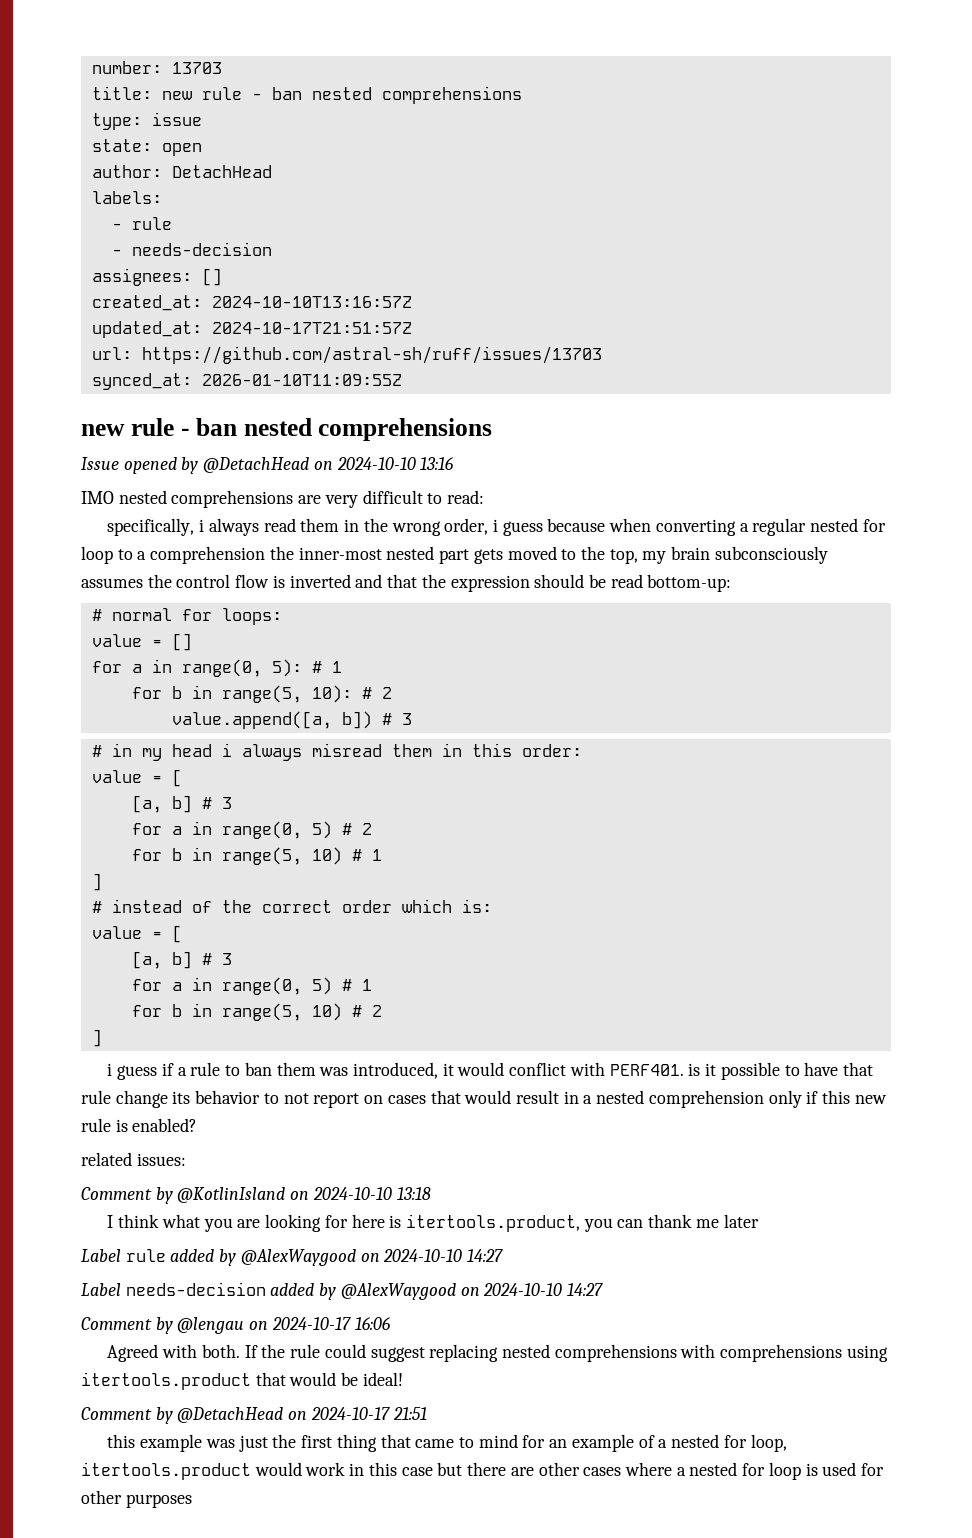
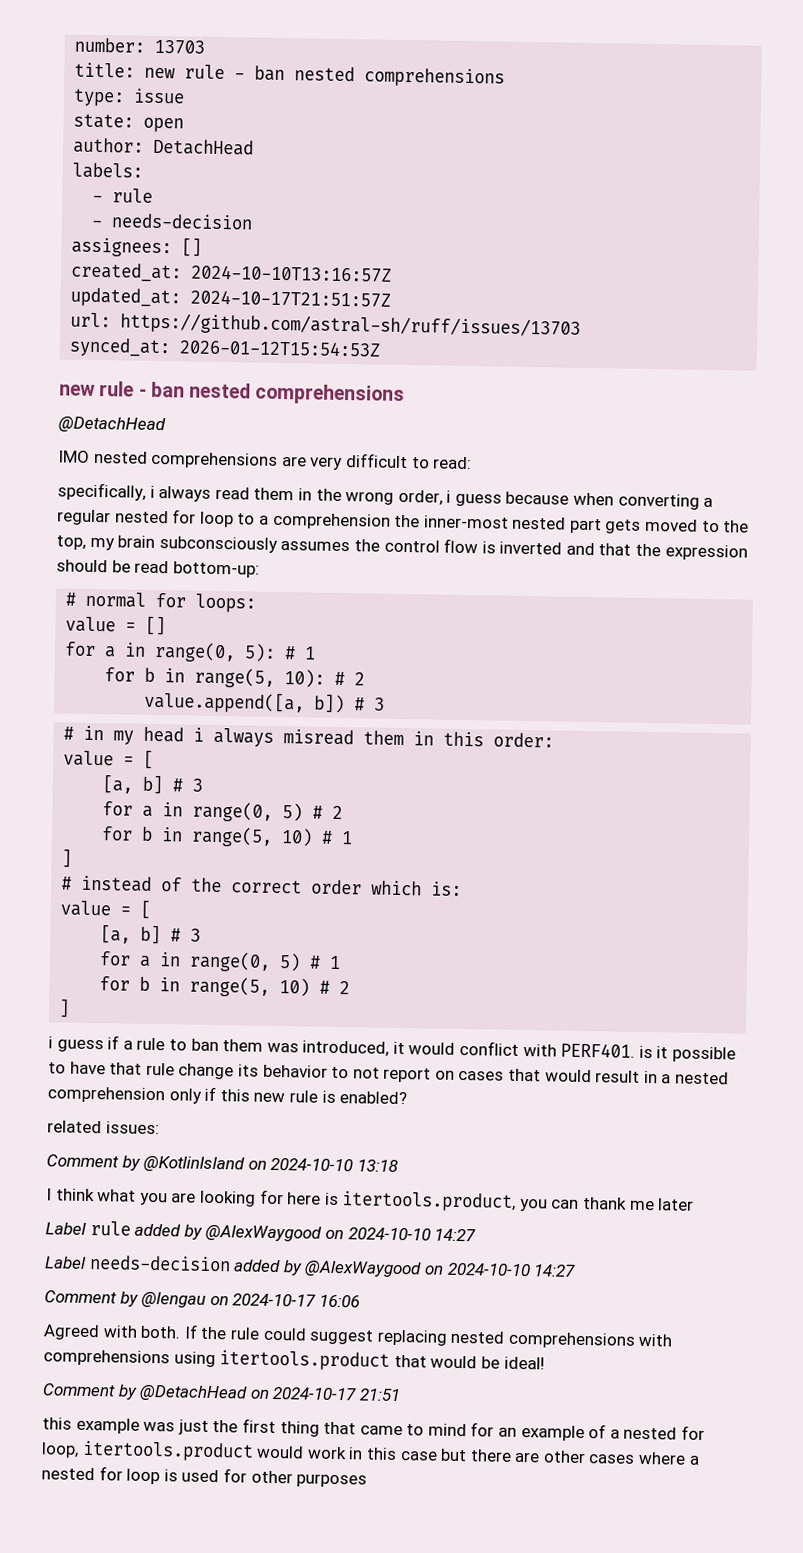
- synced_at: 2026-01-10T11:09:55Z
+ synced_at: 2026-01-12T15:54:53Z
  new rule - ban nested comprehensions
- Issue opened by @DetachHead on 2024-10-10 13:16
+ @DetachHead

